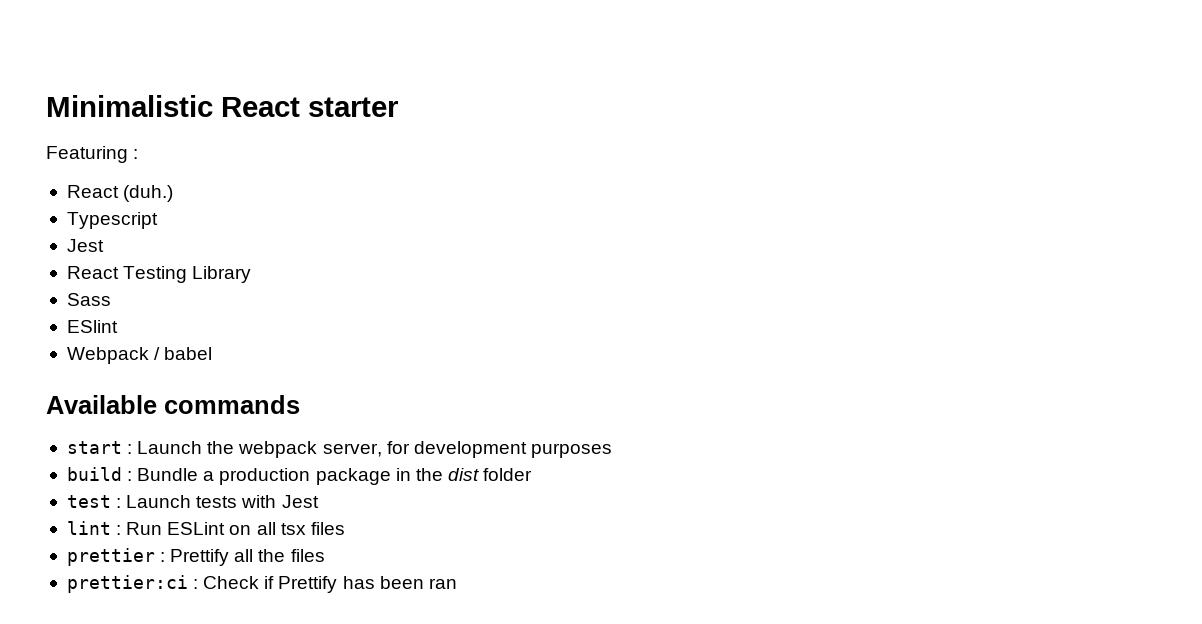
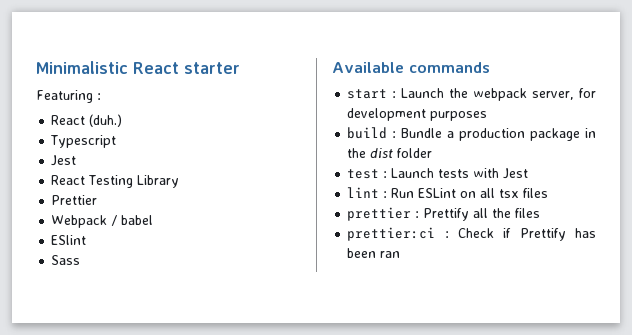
- Sass
- ESlint
+ Prettier
+ ESlint
+ Sass

